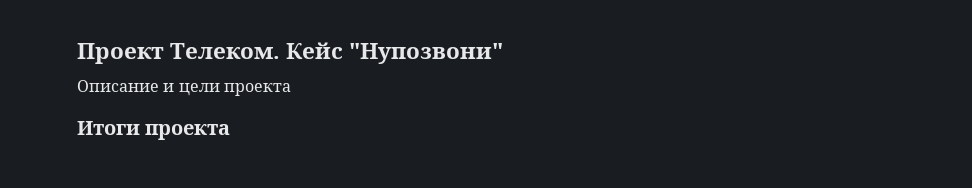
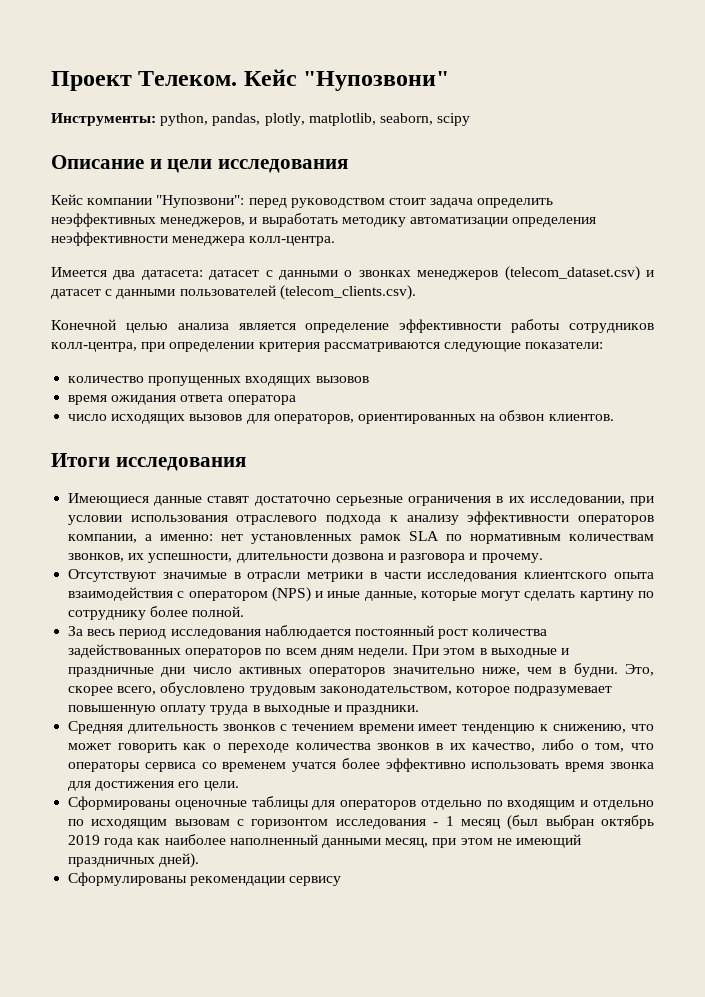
- Описание и цели проекта
- Итоги проекта
+ Инструменты: python, pandas, plotly, matplotlib, seaborn, scipy
+ Описание и цели исследования
+ Кейс компании "Нупозвони": перед руководством стоит задача определить неэффективных менеджеров, и выработать методику автоматизации определения неэффективности менеджера колл-центра.
+ Имеется два датасета: датасет с данными о звонках менеджеров (telecom_dataset.csv) и датасет с данными пользователей (telecom_clients.csv).
+ Конечной целью анализа является определение эффективности работы сотрудников колл-центра, при определении критерия рассматриваются следующие показатели:
+ количество пропущенных входящих вызовов
+ время ожидания ответа оператора
+ число исходящих вызовов для операторов, ориентированных на обзвон клиентов.
+ Итоги исследования
+ Имеющиеся данные ставят достаточно серьезные ограничения в их исследовании, при условии использования отраслевого подхода к анализу эффективности операторов компании, а именно: нет установленных рамок SLA по нормативным количествам звонков, их успешности, длительности дозвона и разговора и прочему.
+ Отсутствуют значимые в отрасли метрики в части исследования клиентского опыта взаимодействия с оператором (NPS) и иные данные, которые могут сделать картину по сотруднику более полной.
+ За весь период исследования наблюдается постоянный рост количества задействованных операторов по всем дням недели. При этом в выходные и праздничные дни число активных операторов значительно ниже, чем в будни. Это, скорее всего, обусловлено трудовым законодательством, которое подразумевает повышенную оплату труда в выходные и праздники.
+ Средняя длительность звонков с течением времени имеет тенденцию к снижению, что может говорить как о переходе количества звонков в их качество, либо о том, что операторы сервиса со временем учатся более эффективно использовать время звонка для достижения его цели.
+ Сформированы оценочные таблицы для операторов отдельно по входящим и отдельно по исходящим вызовам с горизонтом исследования - 1 месяц (был выбран октябрь 2019 года как наиболее наполненный данными месяц, при этом не имеющий праздничных дней).
+ Сформулированы рекомендации сервису

